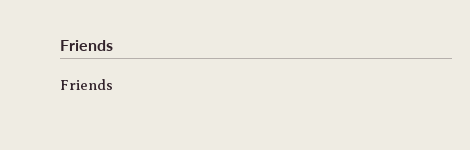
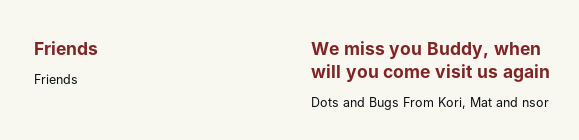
+ We miss you Buddy, when will you come visit us again
+ Dots and Bugs From Kori, Mat and nsor

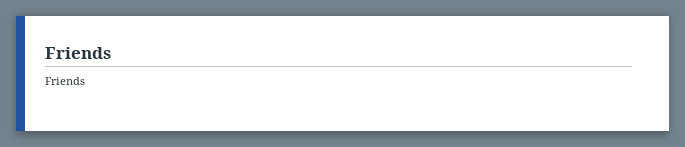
- We miss you Buddy, when will you come visit us again
- Dots and Bugs From Kori, Mat and nsor

